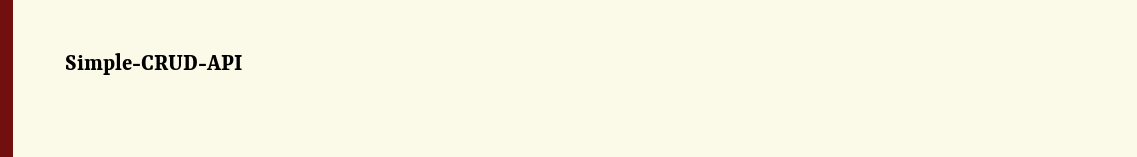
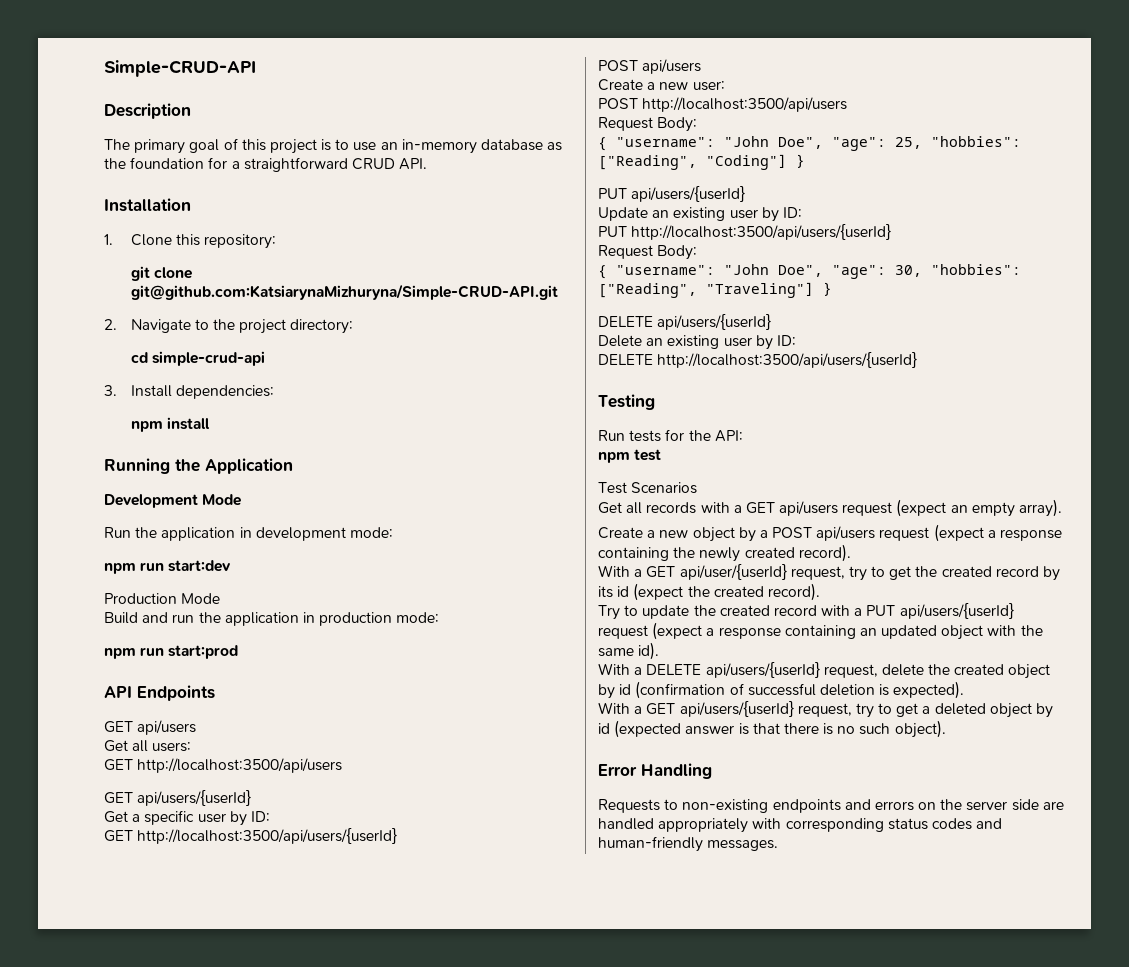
+ Description
+ The primary goal of this project is to use an in-memory database as the foundation for a straightforward CRUD API.
+ Installation
+ 1. Clone this repository:
+ git clone git@github.com:KatsiarynaMizhuryna/Simple-CRUD-API.git
+ 2. Navigate to the project directory:
+ cd simple-crud-api
+ 3. Install dependencies:
+ npm install
+ Running the Application
+ Development Mode
+ Run the application in development mode:
+ npm run start:dev
+ Production Mode
+ Build and run the application in production mode:
+ npm run start:prod
+ API Endpoints
+ GET api/users
+ Get all users:
+ GET http://localhost:3500/api/users
+ GET api/users/{userId}
+ Get a specific user by ID:
+ GET http://localhost:3500/api/users/{userId}
+ POST api/users
+ Create a new user:
+ POST http://localhost:3500/api/users
+ Request Body:
+ { "username": "John Doe", "age": 25, "hobbies": ["Reading", "Coding"] }
+ PUT api/users/{userId}
+ Update an existing user by ID:
+ PUT http://localhost:3500/api/users/{userId}
+ Request Body:
+ { "username": "John Doe", "age": 30, "hobbies": ["Reading", "Traveling"] }
+ DELETE api/users/{userId}
+ Delete an existing user by ID:
+ DELETE http://localhost:3500/api/users/{userId}
+ Testing
+ Run tests for the API:
+ npm test
+ Test Scenarios
+ Get all records with a GET api/users request (expect an empty array).
+ Create a new object by a POST api/users request (expect a response containing the newly created record).
+ With a GET api/user/{userId} request, try to get the created record by its id (expect the created record).
+ Try to update the created record with a PUT api/users/{userId} request (expect a response containing an updated object with the same id).
+ With a DELETE api/users/{userId} request, delete the created object by id (confirmation of successful deletion is expected).
+ With a GET api/users/{userId} request, try to get a deleted object by id (expected answer is that there is no such object).
+ Error Handling
+ Requests to non-existing endpoints and errors on the server side are handled appropriately with corresponding status codes and human-friendly messages.

